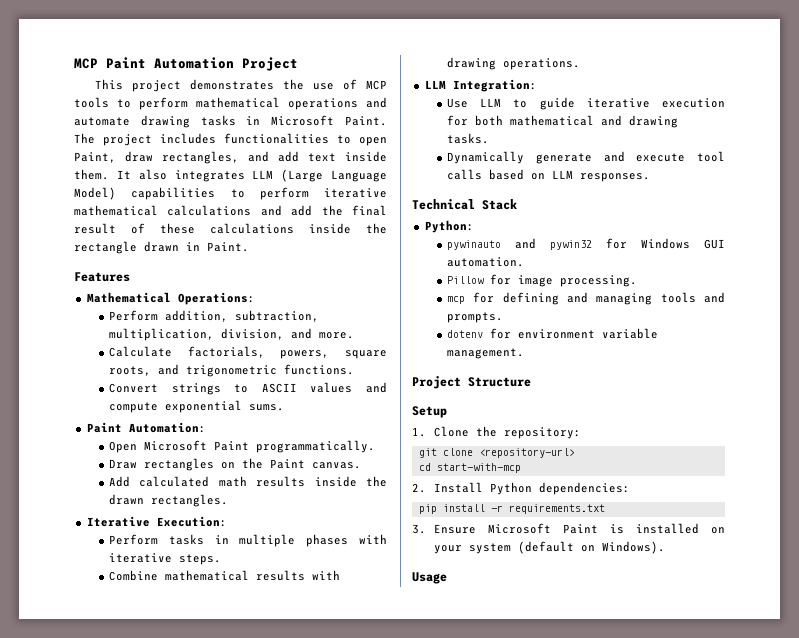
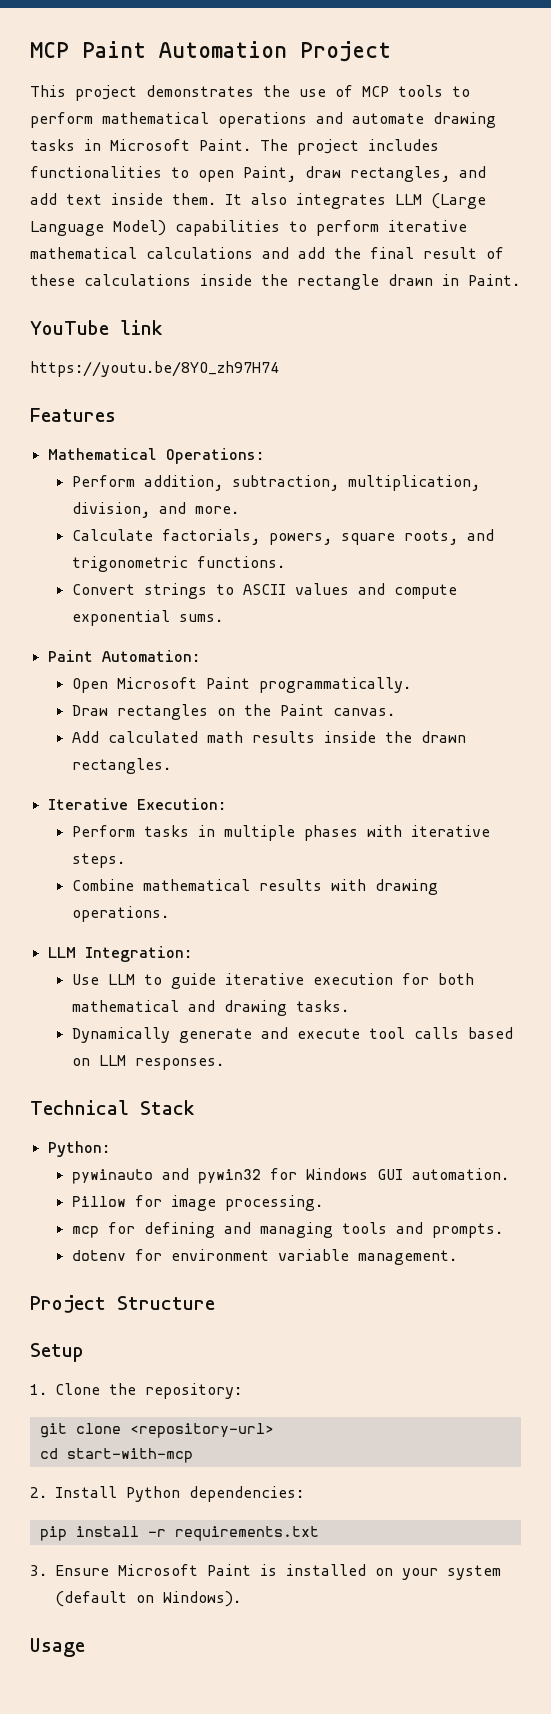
+ YouTube link
+ https://youtu.be/8YO_zh97H74

